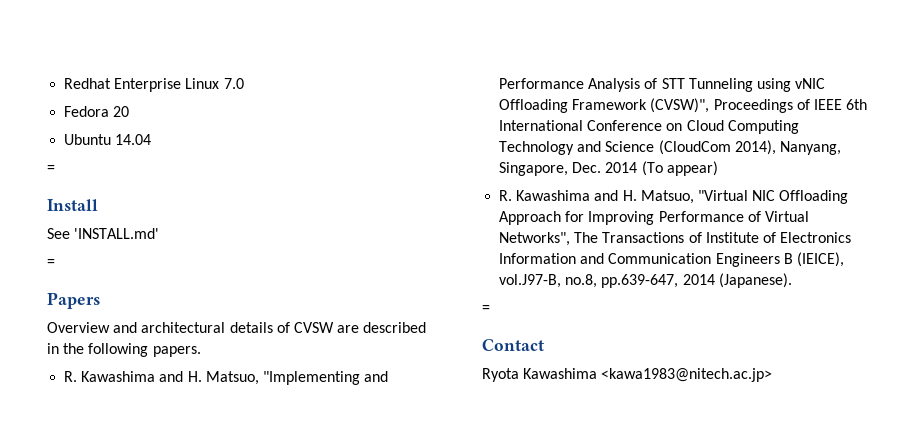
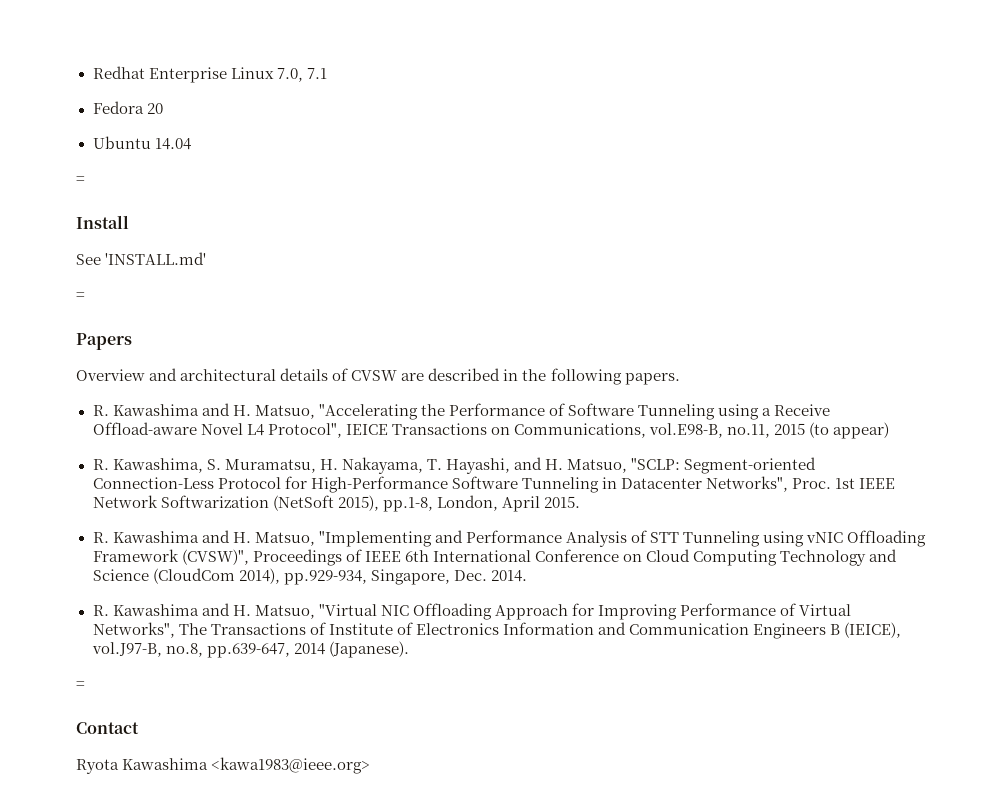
- Redhat Enterprise Linux 7.0
+ Redhat Enterprise Linux 7.0, 7.1
+ R. Kawashima and H. Matsuo, "Accelerating the Performance of Software Tunneling using a Receive Offload-aware Novel L4 Protocol", IEICE Transactions on Communications, vol.E98-B, no.11, 2015 (to appear)
+ R. Kawashima, S. Muramatsu, H. Nakayama, T. Hayashi, and H. Matsuo, "SCLP: Segment-oriented Connection-Less Protocol for High-Performance Software Tunneling in Datacenter Networks", Proc. 1st IEEE Network Softwarization (NetSoft 2015), pp.1-8, London, April 2015.
- R. Kawashima and H. Matsuo, "Implementing and Performance Analysis of STT Tunneling using vNIC Offloading Framework (CVSW)", Proceedings of IEEE 6th International Conference on Cloud Computing Technology and Science (CloudCom 2014), Nanyang, Singapore, Dec. 2014 (To appear)
+ R. Kawashima and H. Matsuo, "Implementing and Performance Analysis of STT Tunneling using vNIC Offloading Framework (CVSW)", Proceedings of IEEE 6th International Conference on Cloud Computing Technology and Science (CloudCom 2014), pp.929-934, Singapore, Dec. 2014.
- Ryota Kawashima <kawa1983@nitech.ac.jp>
+ Ryota Kawashima <kawa1983@ieee.org>

